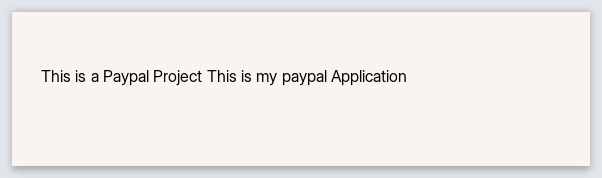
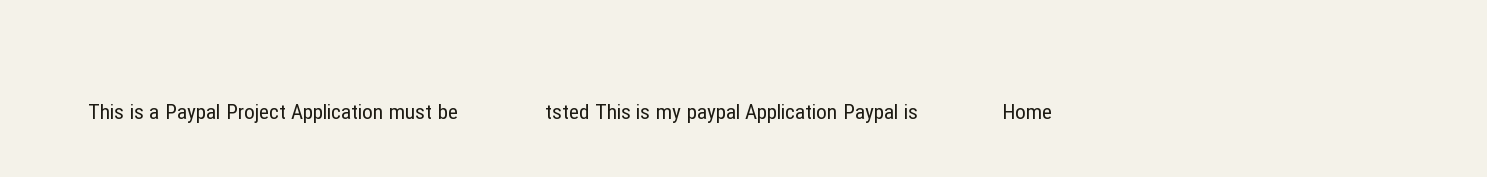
- This is a Paypal Project This is my paypal Application
+ This is a Paypal Project Application must be tsted This is my paypal Application Paypal is Home

